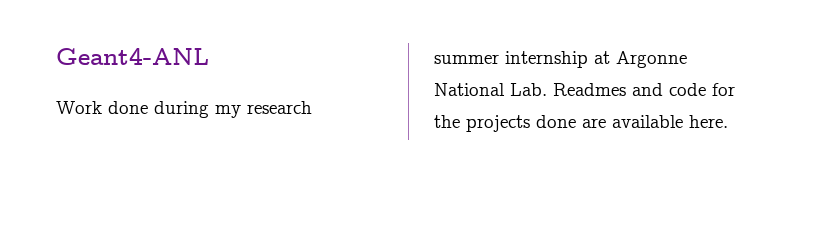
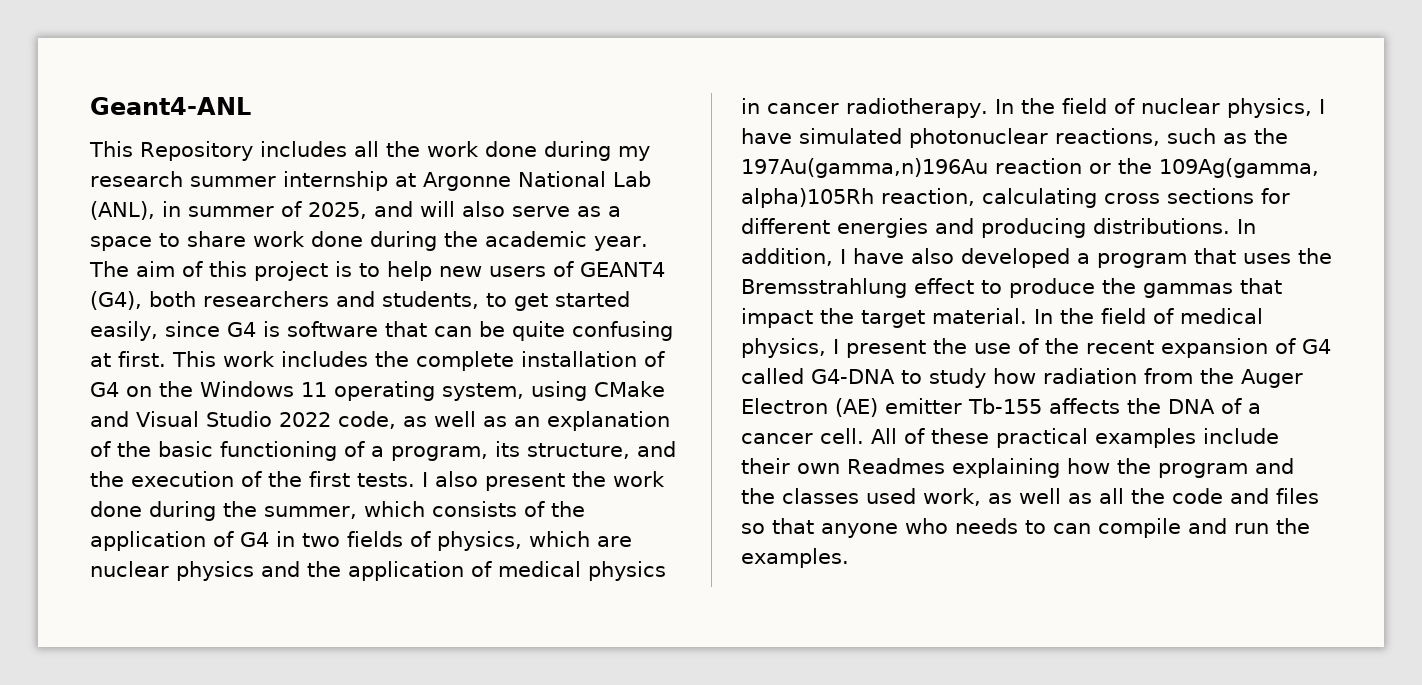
- Work done during my research summer internship at Argonne National Lab. Readmes and code for the projects done are available here.
+ This Repository includes all the work done during my research summer internship at Argonne National Lab (ANL), in summer of 2025, and will also serve as a space to share work done during the academic year. The aim of this project is to help new users of GEANT4 (G4), both researchers and students, to get started easily, since G4 is software that can be quite confusing at first. This work includes the complete installation of G4 on the Windows 11 operating system, using CMake and Visual Studio 2022 code, as well as an explanation of the basic functioning of a program, its structure, and the execution of the first tests. I also present the work done during the summer, which consists of the application of G4 in two fields of physics, which are nuclear physics and the application of medical physics in cancer radiotherapy. In the field of nuclear physics, I have simulated photonuclear reactions, such as the 197Au(gamma,n)196Au reaction or the 109Ag(gamma, alpha)105Rh reaction, calculating cross sections for different energies and producing distributions. In addition, I have also developed a program that uses the Bremsstrahlung effect to produce the gammas that impact the target material. In the field of medical physics, I present the use of the recent expansion of G4 called G4-DNA to study how radiation from the Auger Electron (AE) emitter Tb-155 affects the DNA of a cancer cell. All of these practical examples include their own Readmes explaining how the program and the classes used work, as well as all the code and files so that anyone who needs to can compile and run the examples.

